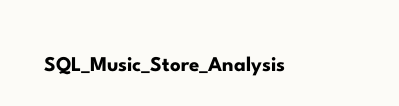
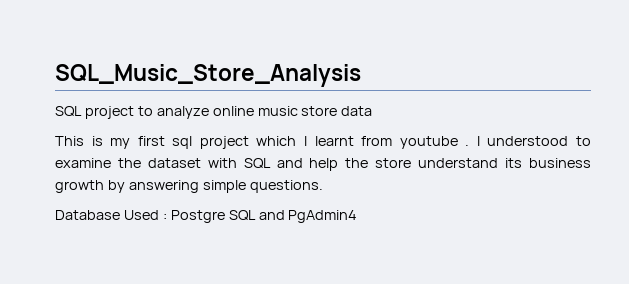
+ SQL project to analyze online music store data
+ This is my first sql project which I learnt from youtube . I understood to examine the dataset with SQL and help the store understand its business growth by answering simple questions.
+ Database Used : Postgre SQL and PgAdmin4

